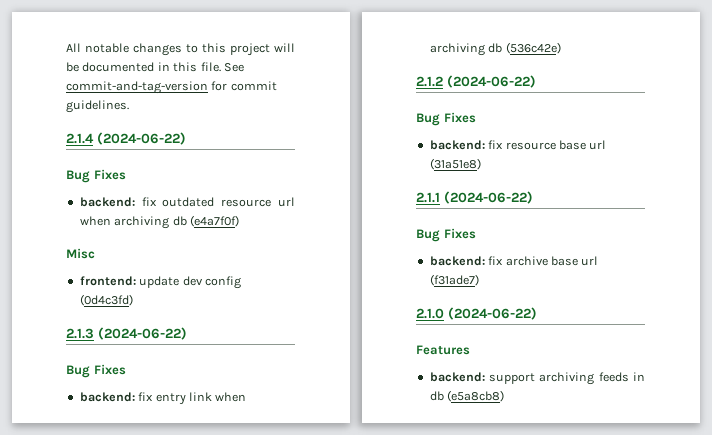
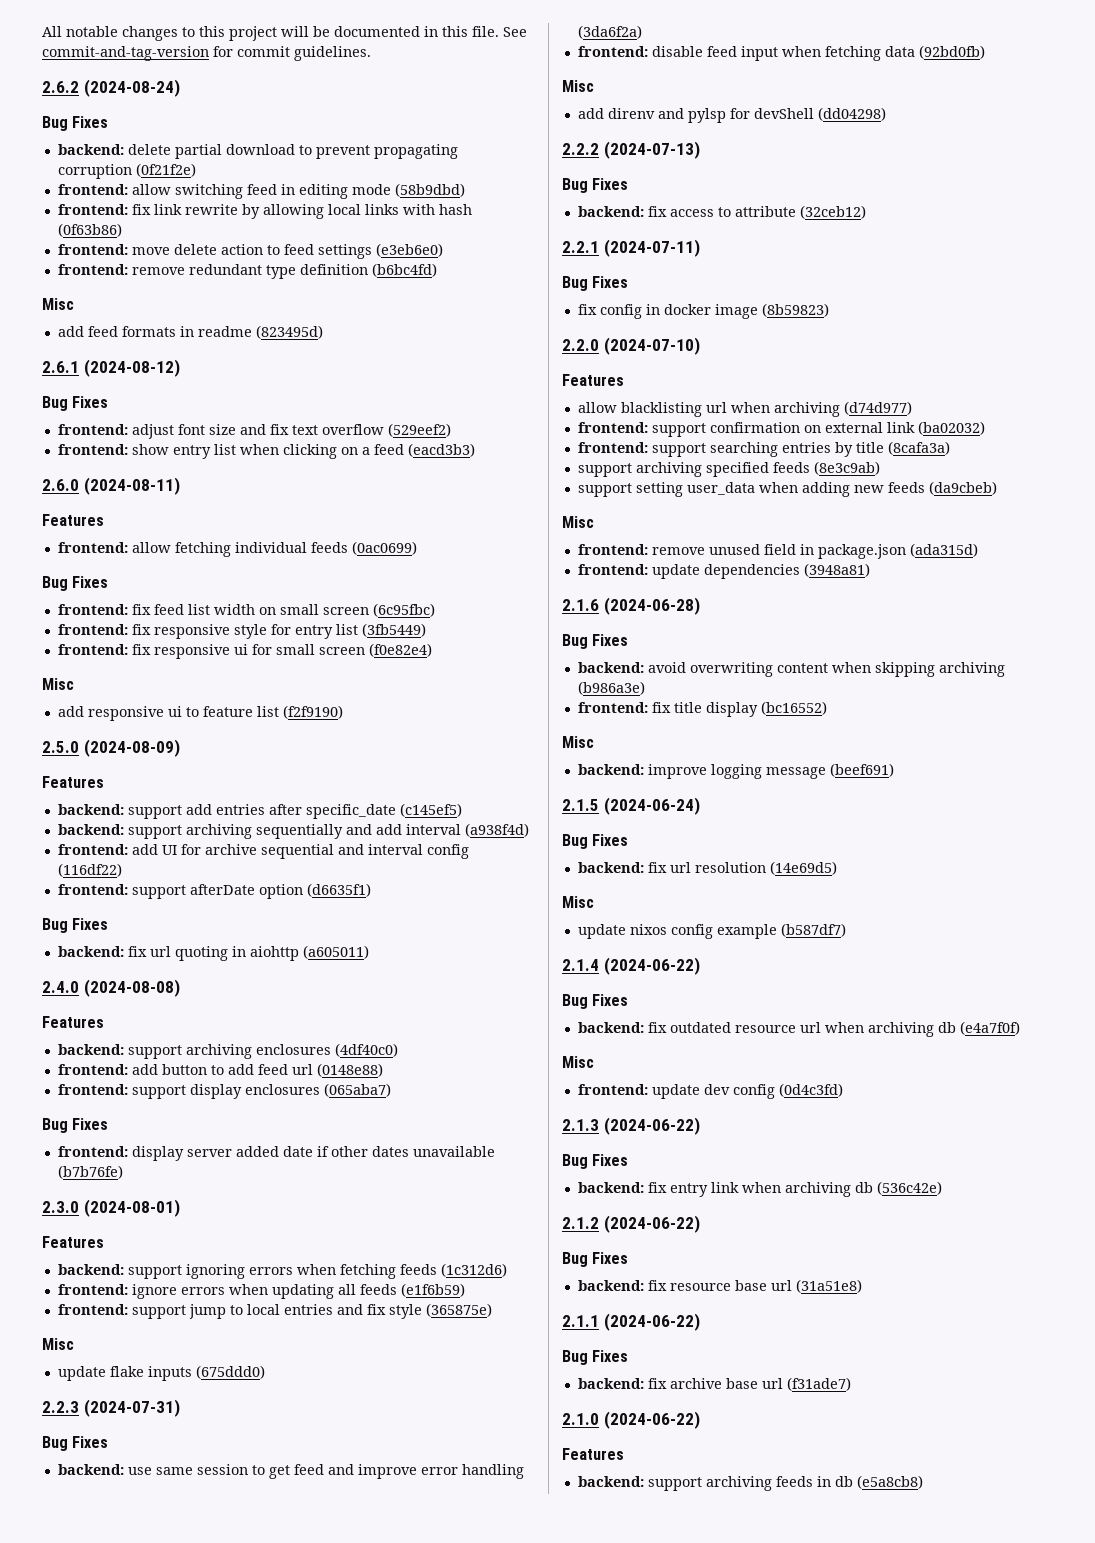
+ 2.6.2 (2024-08-24)
+ Bug Fixes
+ backend: delete partial download to prevent propagating corruption (0f21f2e)
+ frontend: allow switching feed in editing mode (58b9dbd)
+ frontend: fix link rewrite by allowing local links with hash (0f63b86)
+ frontend: move delete action to feed settings (e3eb6e0)
+ frontend: remove redundant type definition (b6bc4fd)
+ Misc
+ add feed formats in readme (823495d)
+ 2.6.1 (2024-08-12)
+ Bug Fixes
+ frontend: adjust font size and fix text overflow (529eef2)
+ frontend: show entry list when clicking on a feed (eacd3b3)
+ 2.6.0 (2024-08-11)
+ Features
+ frontend: allow fetching individual feeds (0ac0699)
+ Bug Fixes
+ frontend: fix feed list width on small screen (6c95fbc)
+ frontend: fix responsive style for entry list (3fb5449)
+ frontend: fix responsive ui for small screen (f0e82e4)
+ Misc
+ add responsive ui to feature list (f2f9190)
+ 2.5.0 (2024-08-09)
+ Features
+ backend: support add entries after specific_date (c145ef5)
+ backend: support archiving sequentially and add interval (a938f4d)
+ frontend: add UI for archive sequential and interval config (116df22)
+ frontend: support afterDate option (d6635f1)
+ Bug Fixes
+ backend: fix url quoting in aiohttp (a605011)
+ 2.4.0 (2024-08-08)
+ Features
+ backend: support archiving enclosures (4df40c0)
+ frontend: add button to add feed url (0148e88)
+ frontend: support display enclosures (065aba7)
+ Bug Fixes
+ frontend: display server added date if other dates unavailable (b7b76fe)
+ 2.3.0 (2024-08-01)
+ Features
+ backend: support ignoring errors when fetching feeds (1c312d6)
+ frontend: ignore errors when updating all feeds (e1f6b59)
+ frontend: support jump to local entries and fix style (365875e)
+ Misc
+ update flake inputs (675ddd0)
+ 2.2.3 (2024-07-31)
+ Bug Fixes
+ backend: use same session to get feed and improve error handling (3da6f2a)
+ frontend: disable feed input when fetching data (92bd0fb)
+ Misc
+ add direnv and pylsp for devShell (dd04298)
+ 2.2.2 (2024-07-13)
+ Bug Fixes
+ backend: fix access to attribute (32ceb12)
+ 2.2.1 (2024-07-11)
+ Bug Fixes
+ fix config in docker image (8b59823)
+ 2.2.0 (2024-07-10)
+ Features
+ allow blacklisting url when archiving (d74d977)
+ frontend: support confirmation on external link (ba02032)
+ frontend: support searching entries by title (8cafa3a)
+ support archiving specified feeds (8e3c9ab)
+ support setting user_data when adding new feeds (da9cbeb)
+ Misc
+ frontend: remove unused field in package.json (ada315d)
+ frontend: update dependencies (3948a81)
+ 2.1.6 (2024-06-28)
+ Bug Fixes
+ backend: avoid overwriting content when skipping archiving (b986a3e)
+ frontend: fix title display (bc16552)
+ Misc
+ backend: improve logging message (beef691)
+ 2.1.5 (2024-06-24)
+ Bug Fixes
+ backend: fix url resolution (14e69d5)
+ Misc
+ update nixos config example (b587df7)

